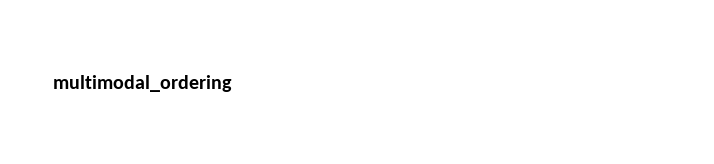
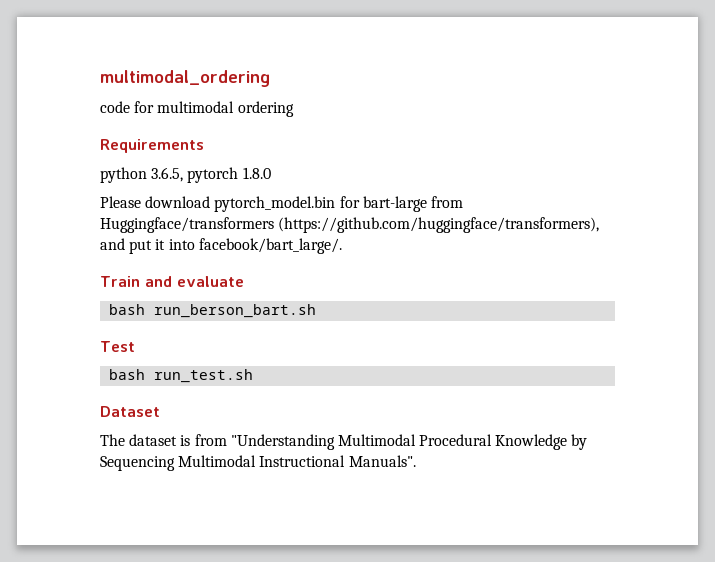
+ code for multimodal ordering
+ Requirements
+ python 3.6.5, pytorch 1.8.0
+ Please download pytorch_model.bin for bart-large from Huggingface/transformers (https://github.com/huggingface/transformers), and put it into facebook/bart_large/.
+ Train and evaluate
+ bash run_berson_bart.sh
+ Test
+ bash run_test.sh
+ Dataset
+ The dataset is from "Understanding Multimodal Procedural Knowledge by Sequencing Multimodal Instructional Manuals".

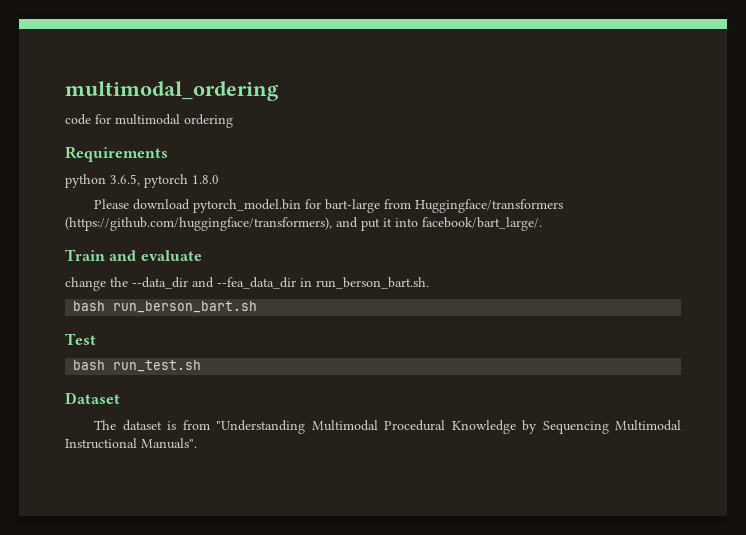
+ change the --data_dir and --fea_data_dir in run_berson_bart.sh.

